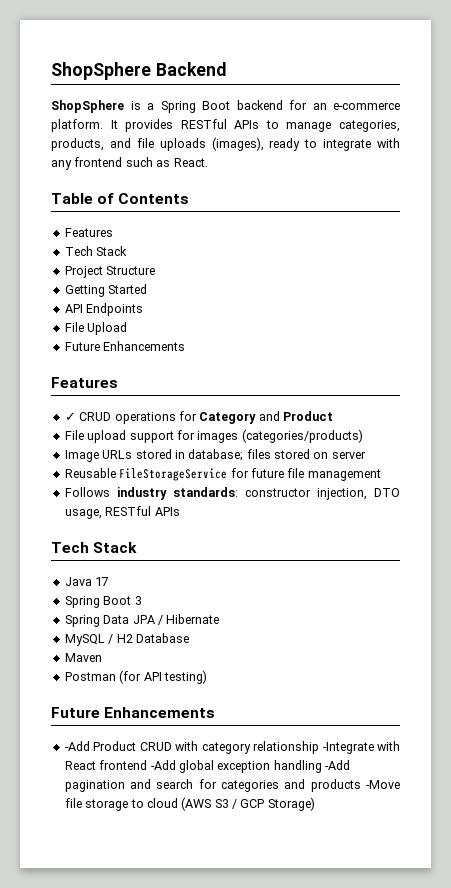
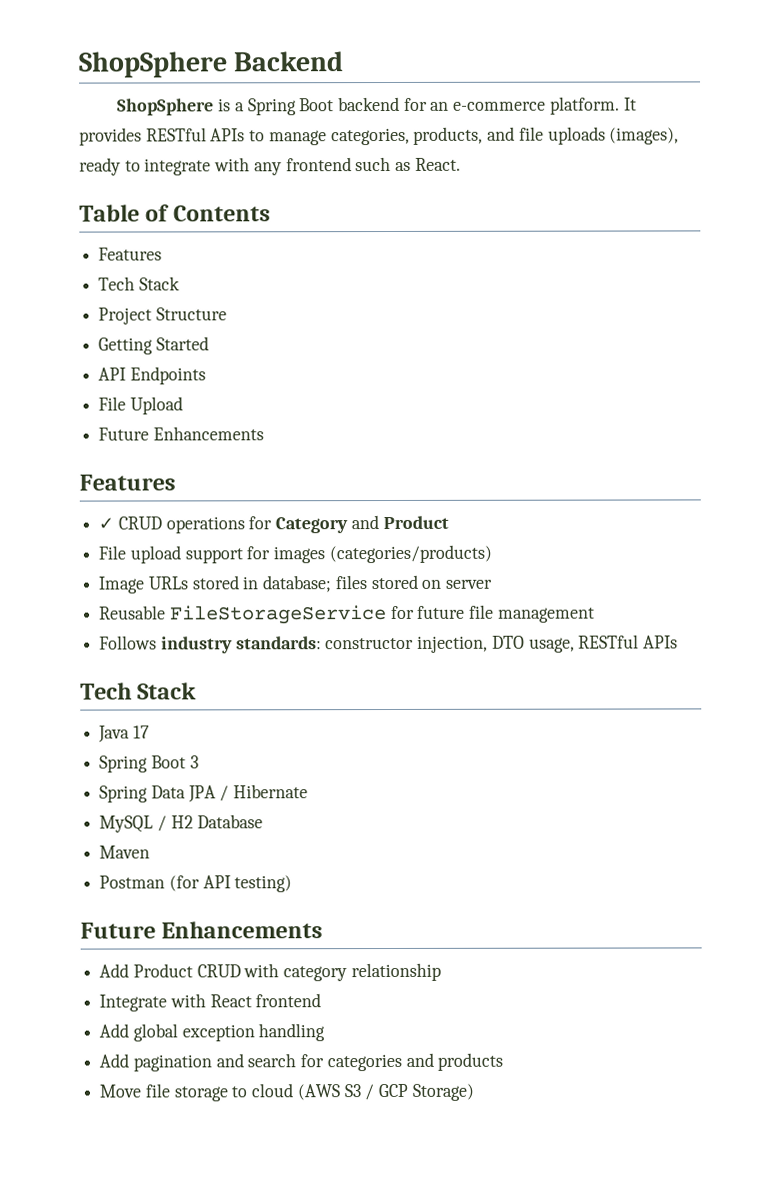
- -Add Product CRUD with category relationship -Integrate with React frontend -Add global exception handling -Add pagination and search for categories and products -Move file storage to cloud (AWS S3 / GCP Storage)
+ Add Product CRUD with category relationship
+ Integrate with React frontend
+ Add global exception handling
+ Add pagination and search for categories and products
+ Move file storage to cloud (AWS S3 / GCP Storage)

